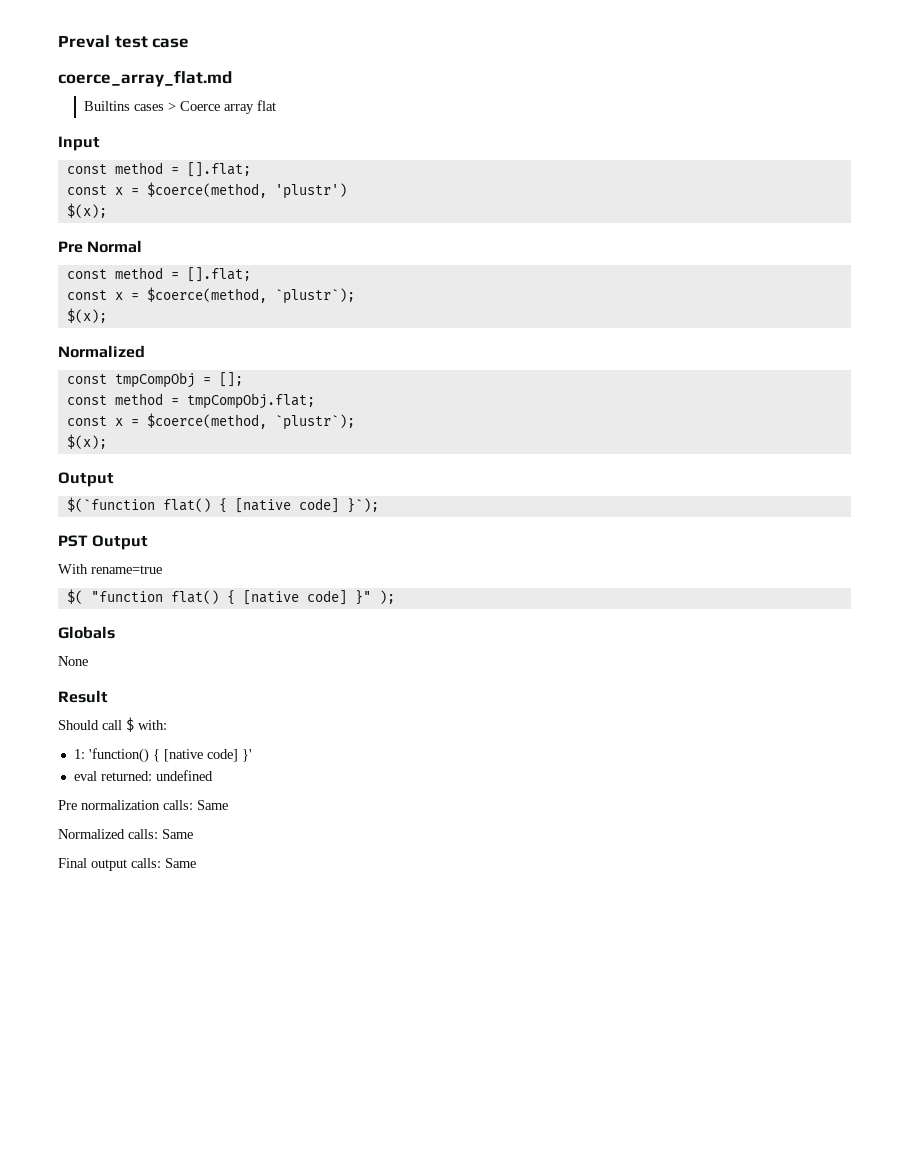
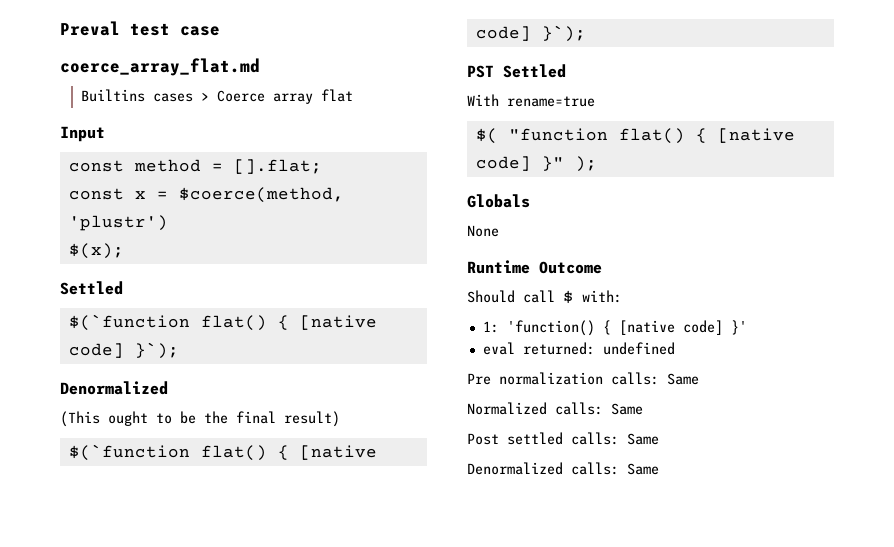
  const x = $coerce(method, 'plustr')
  $(x);
- Pre Normal
- const method = [].flat;
- const x = $coerce(method, `plustr`);
- $(x);
- Normalized
- const tmpCompObj = [];
- const method = tmpCompObj.flat;
- const x = $coerce(method, `plustr`);
- $(x);
- Output
+ Settled
+ $(`function flat() { [native code] }`);
+ Denormalized
+ (This ought to be the final result)
- PST Output
+ PST Settled
- Result
+ Runtime Outcome
- Final output calls: Same
+ Post settled calls: Same
+ Denormalized calls: Same

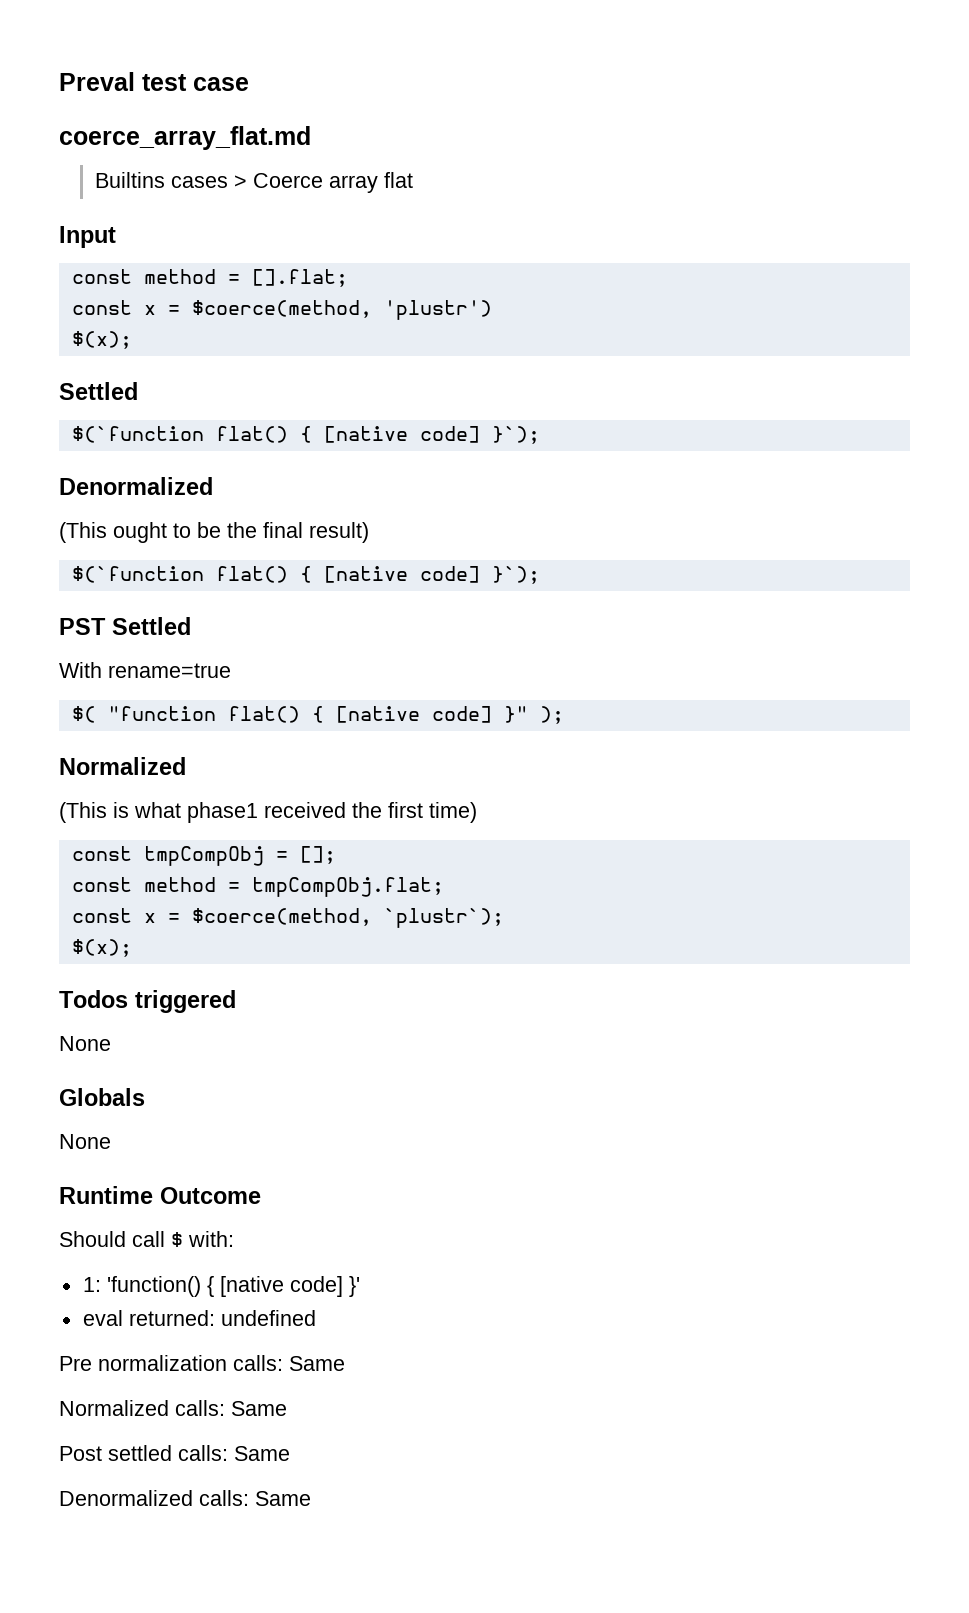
  $( "function flat() { [native code] }" );
+ Normalized
+ (This is what phase1 received the first time)
+ const tmpCompObj = [];
+ const method = tmpCompObj.flat;
+ const x = $coerce(method, `plustr`);
+ $(x);
+ Todos triggered
+ None

